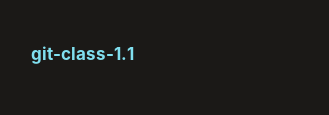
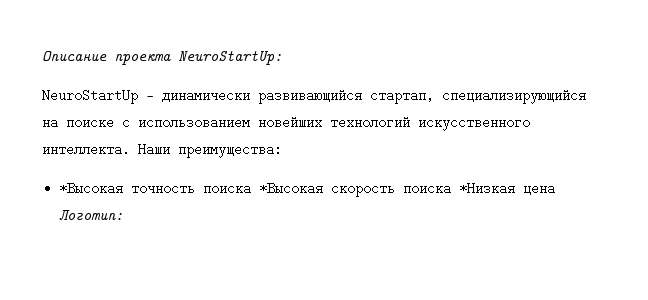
- git-class-1.1
+ Описание проекта NeuroStartUp:
+ NeuroStartUp — динамически развивающийся стартап, специализирующийся на поиске с использованием новейших технологий искусственного интеллекта. Наши преимущества:
+ *Высокая точность поиска *Высокая скорость поиска *Низкая цена Логотип:

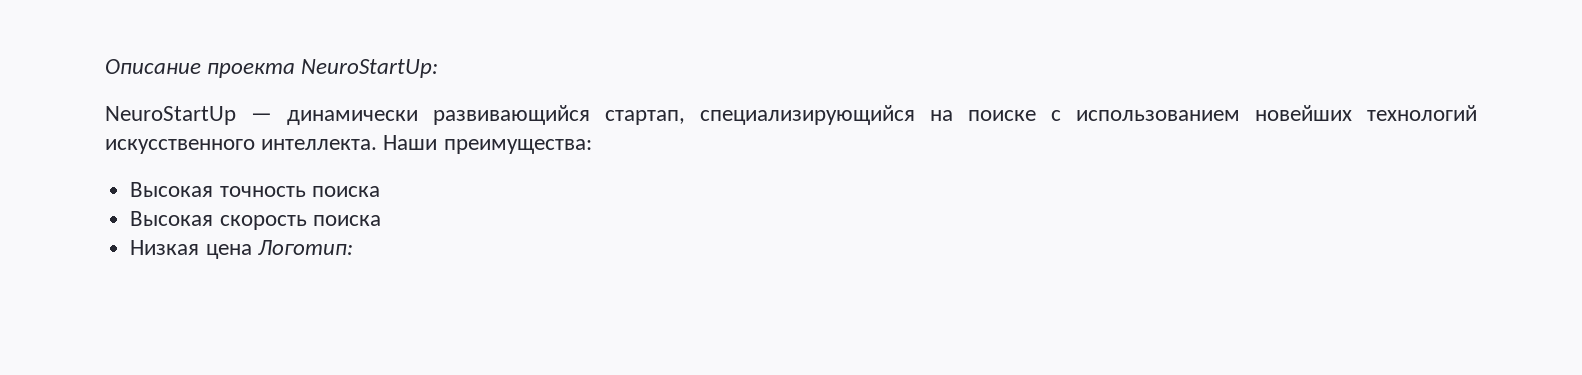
- *Высокая точность поиска *Высокая скорость поиска *Низкая цена Логотип:
+ Высокая точность поиска
+ Высокая скорость поиска
+ Низкая цена Логотип:

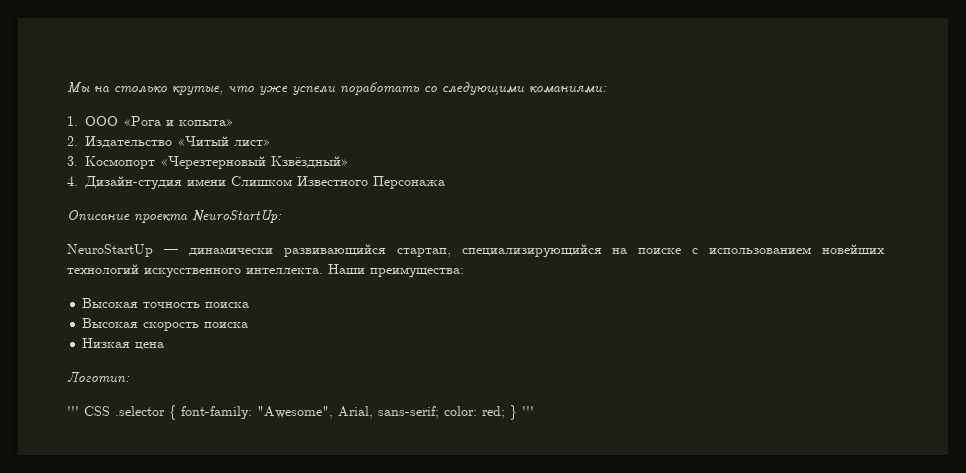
+ Мы на столько крутые, что уже успели поработать со следующими команиями:
+ 1. ООО «Рога и копыта»
+ 2. Издательство «Читый лист»
+ 3. Космопорт «Черезтерновый Кзвёздный»
+ 4. Дизайн-студия имени Слишком Известного Персонажа
- Низкая цена Логотип:
+ Низкая цена
+ Логотип:
+ ''' CSS .selector { font-family: "Awesome", Arial, sans-serif; color: red; } '''

